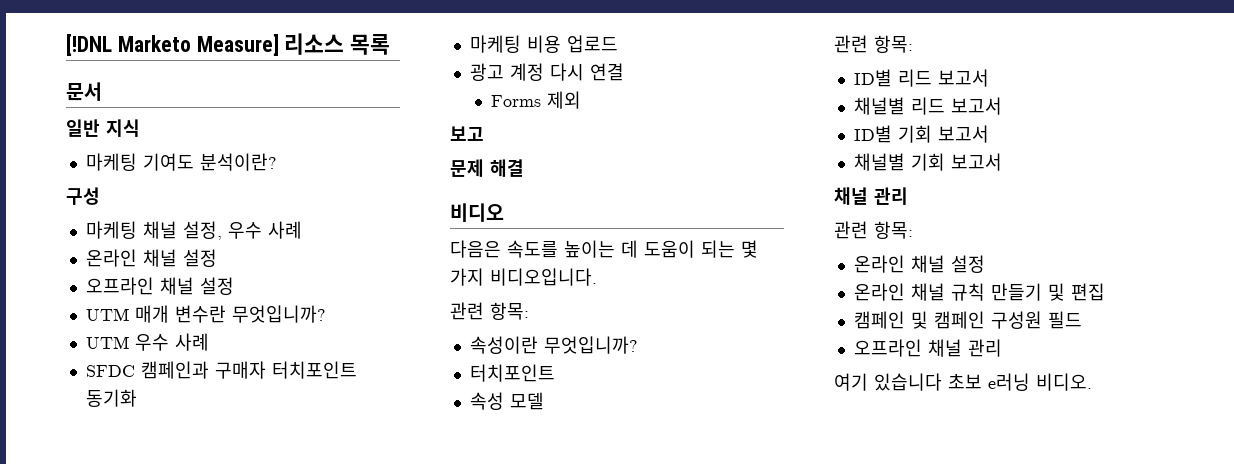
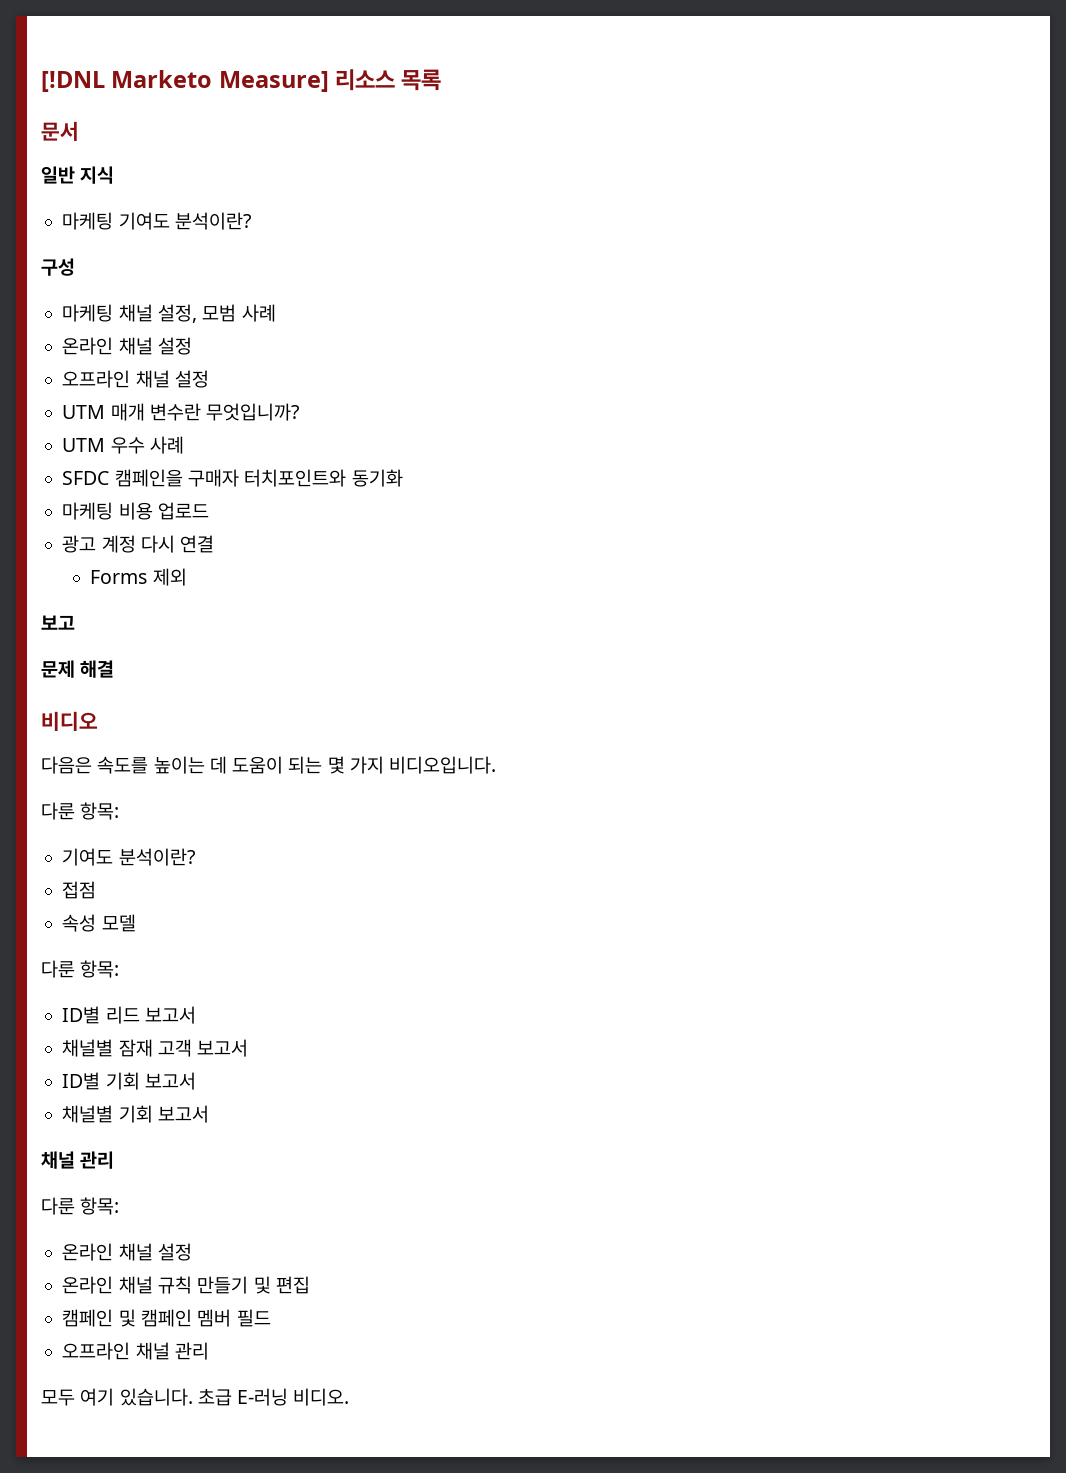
- 마케팅 채널 설정, 우수 사례
+ 마케팅 채널 설정, 모범 사례
- SFDC 캠페인과 구매자 터치포인트 동기화
+ SFDC 캠페인을 구매자 터치포인트와 동기화
  다음은 속도를 높이는 데 도움이 되는 몇 가지 비디오입니다.
- 관련 항목:
- 속성이란 무엇입니까?
- 터치포인트
+ 다룬 항목:
+ 기여도 분석이란?
+ 접점
  속성 모델
- 관련 항목:
+ 다룬 항목:
- 채널별 리드 보고서
+ 채널별 잠재 고객 보고서
  채널별 기회 보고서
  채널 관리
- 관련 항목:
+ 다룬 항목:
- 캠페인 및 캠페인 구성원 필드
+ 캠페인 및 캠페인 멤버 필드
- 여기 있습니다 초보 e러닝 비디오.
+ 모두 여기 있습니다. 초급 E-러닝 비디오.

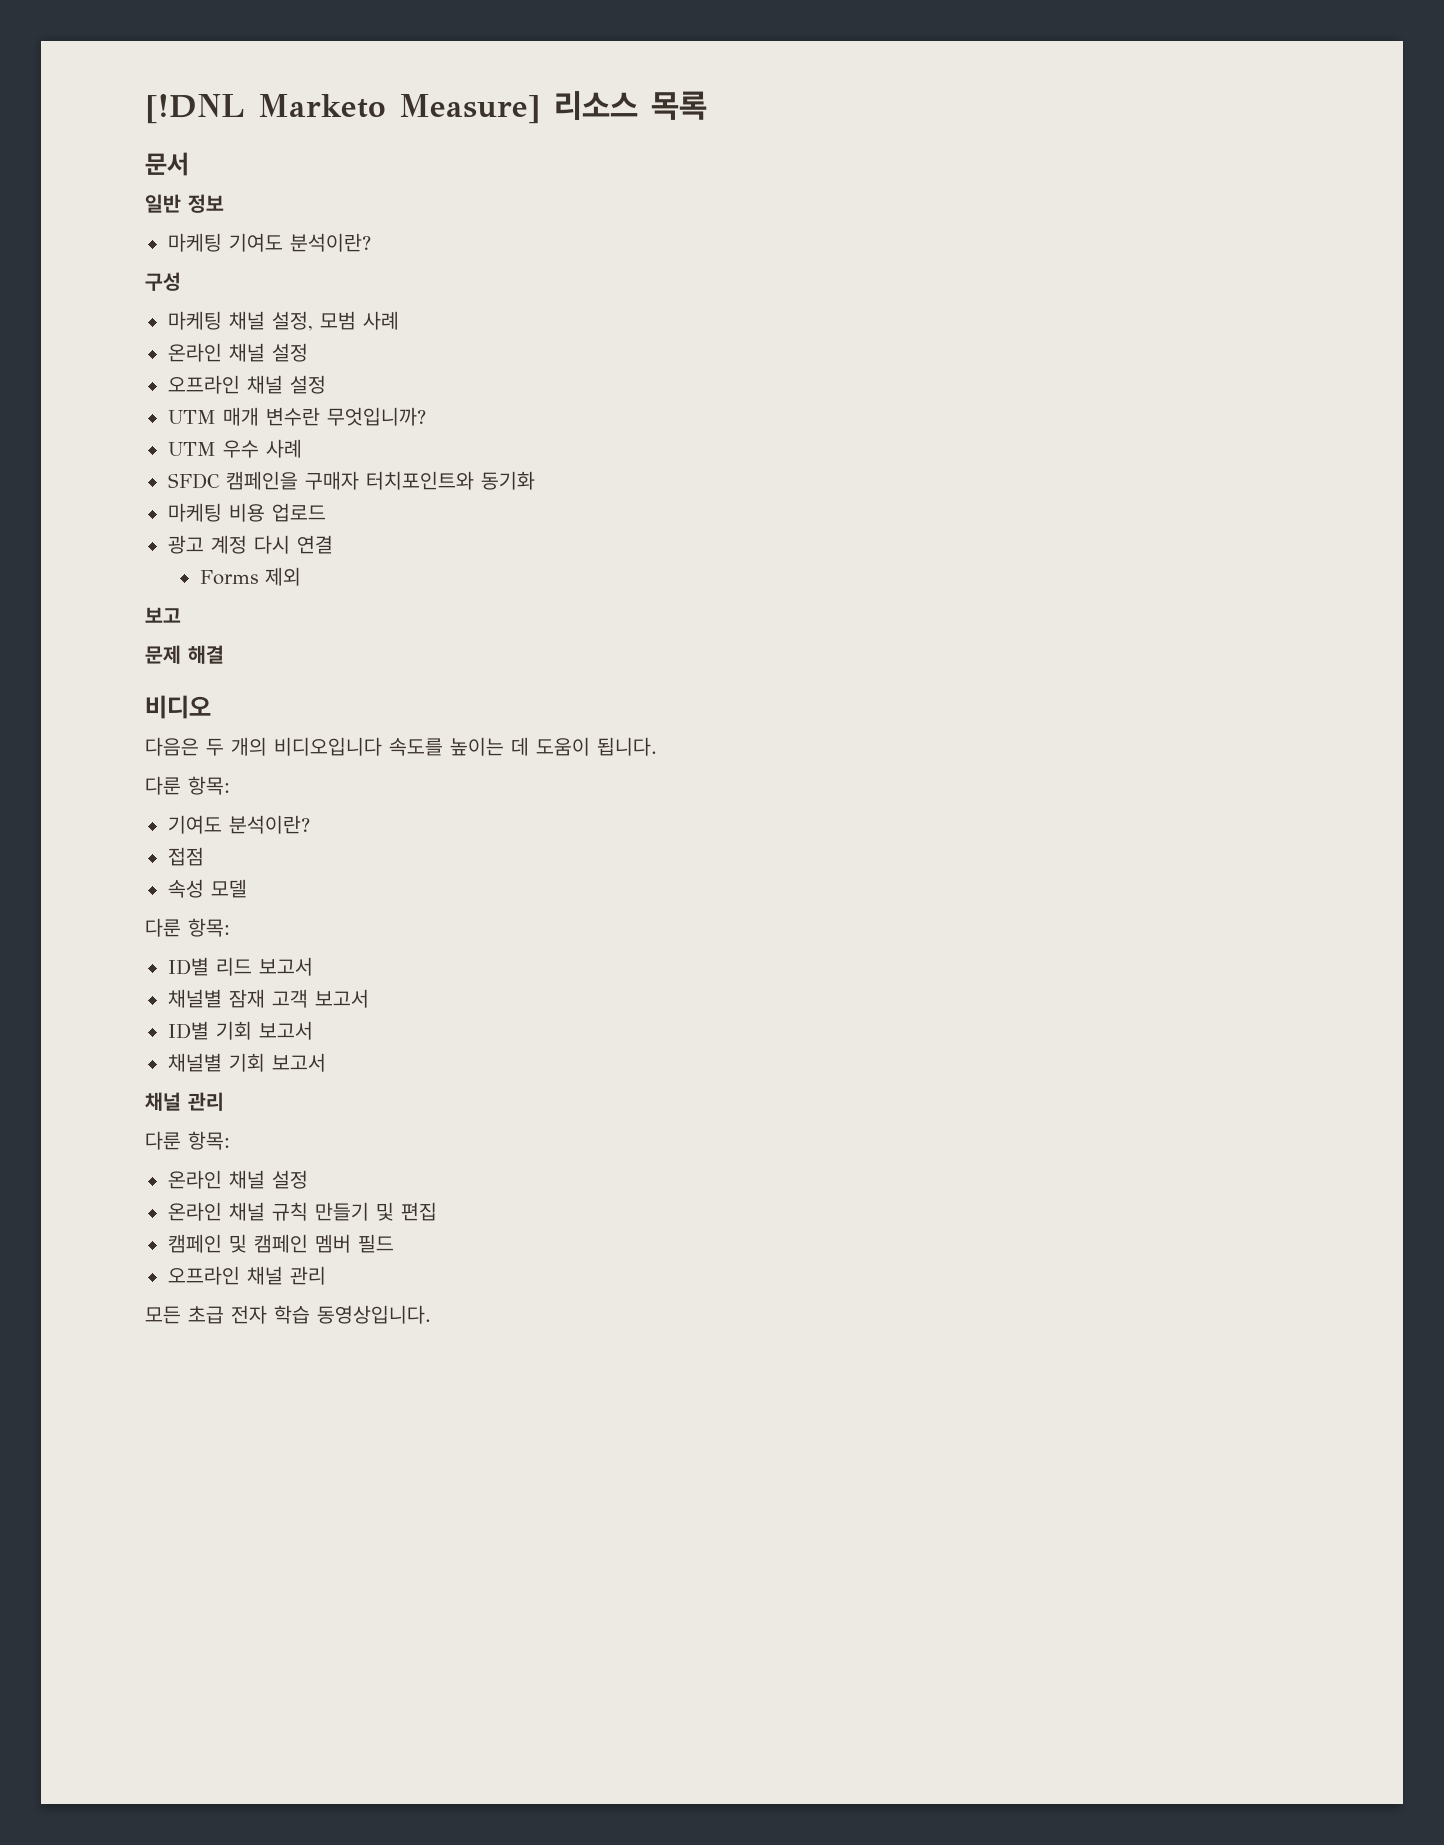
- 일반 지식
+ 일반 정보
- 다음은 속도를 높이는 데 도움이 되는 몇 가지 비디오입니다.
+ 다음은 두 개의 비디오입니다 속도를 높이는 데 도움이 됩니다.
- 모두 여기 있습니다. 초급 E-러닝 비디오.
+ 모든 초급 전자 학습 동영상입니다.

